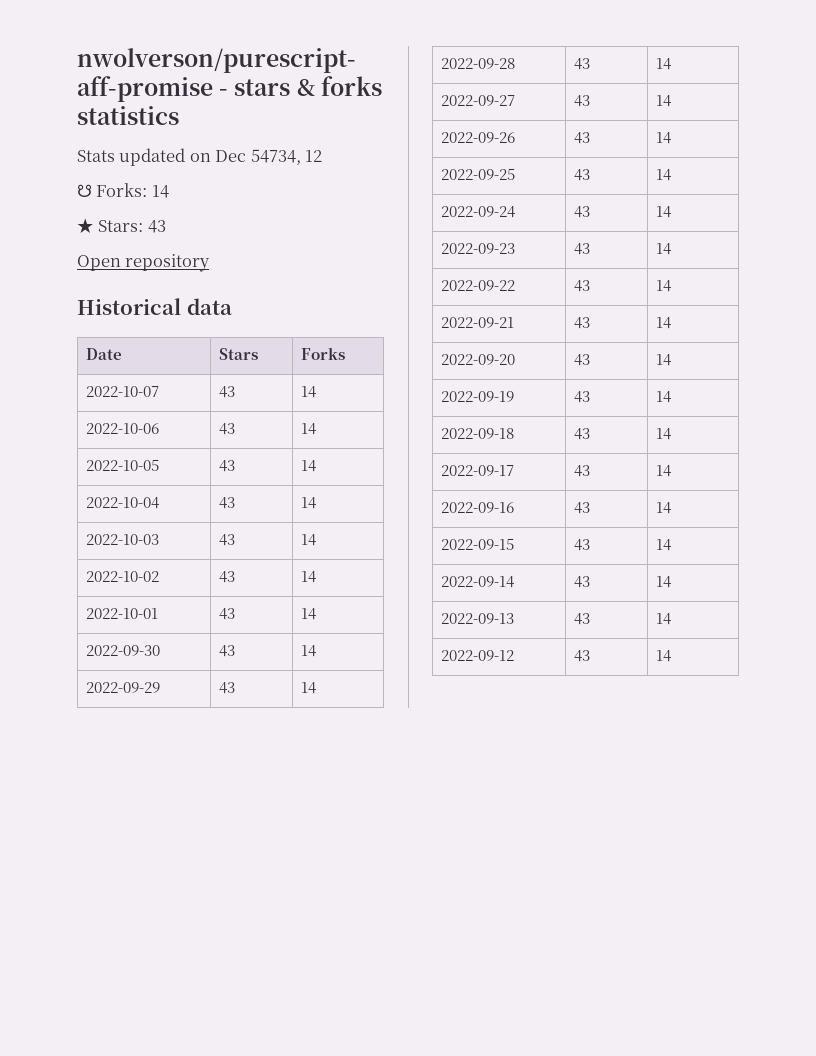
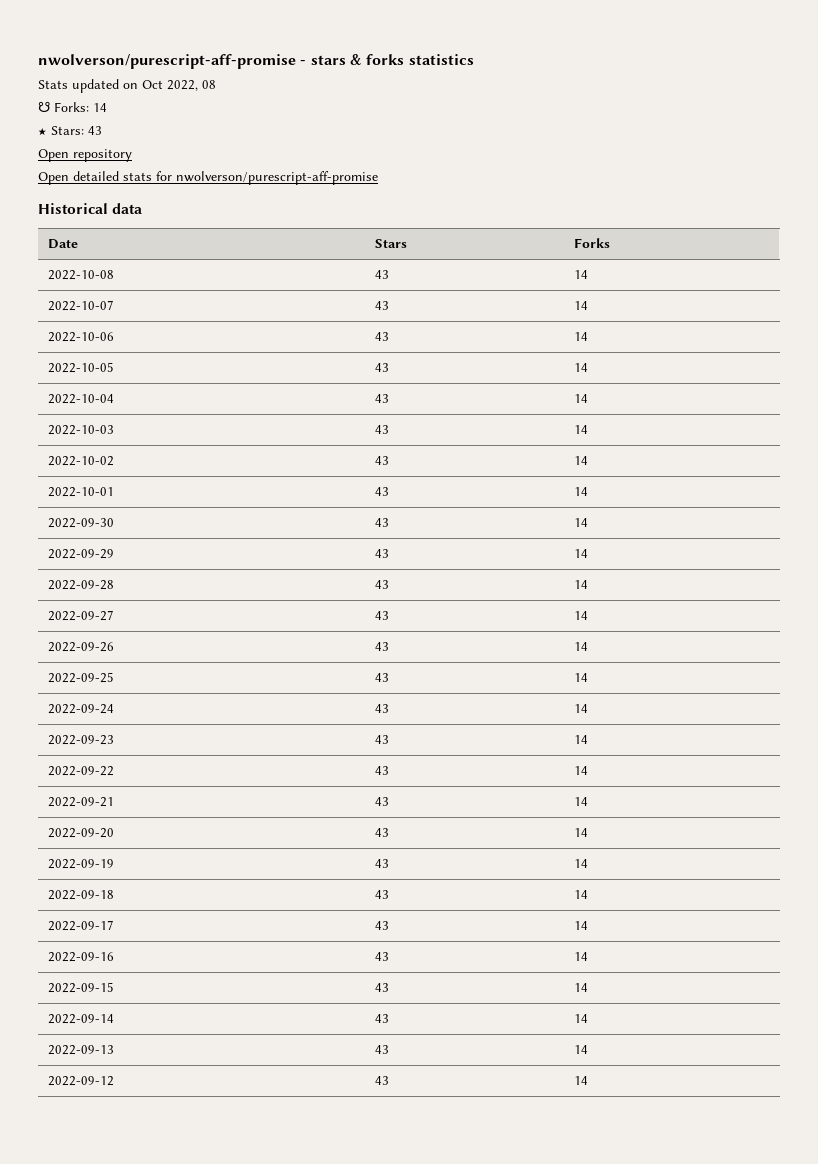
- Stats updated on Dec 54734, 12
+ Stats updated on Oct 2022, 08
+ Open detailed stats for nwolverson/purescript-aff-promise
+ 2022-10-08 | 43 | 14

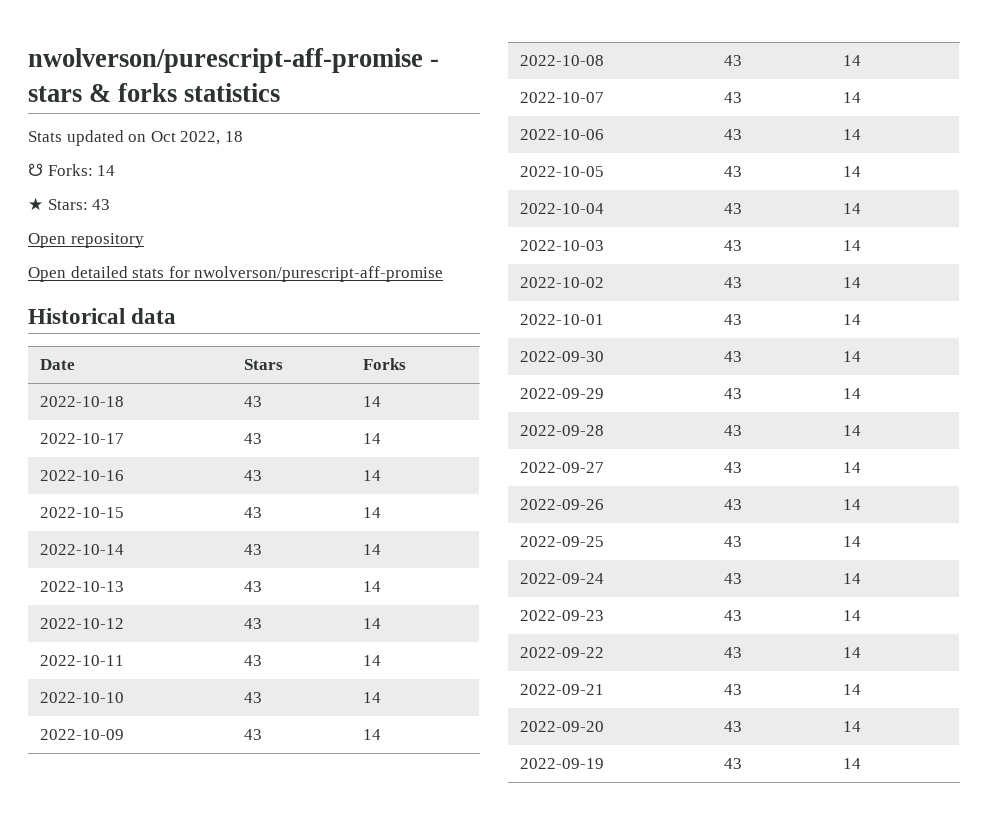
- Stats updated on Oct 2022, 08
+ Stats updated on Oct 2022, 18
+ 2022-10-18 | 43 | 14
+ 2022-10-17 | 43 | 14
+ 2022-10-16 | 43 | 14
+ 2022-10-15 | 43 | 14
+ 2022-10-14 | 43 | 14
+ 2022-10-13 | 43 | 14
+ 2022-10-12 | 43 | 14
+ 2022-10-11 | 43 | 14
+ 2022-10-10 | 43 | 14
+ 2022-10-09 | 43 | 14
- 2022-09-18 | 43 | 14
- 2022-09-17 | 43 | 14
- 2022-09-16 | 43 | 14
- 2022-09-15 | 43 | 14
- 2022-09-14 | 43 | 14
- 2022-09-13 | 43 | 14
- 2022-09-12 | 43 | 14

